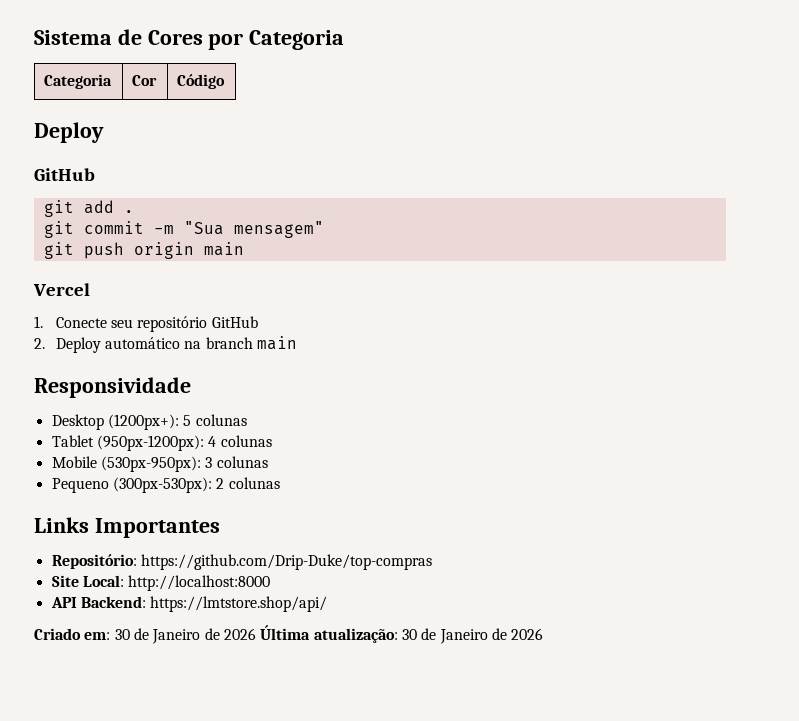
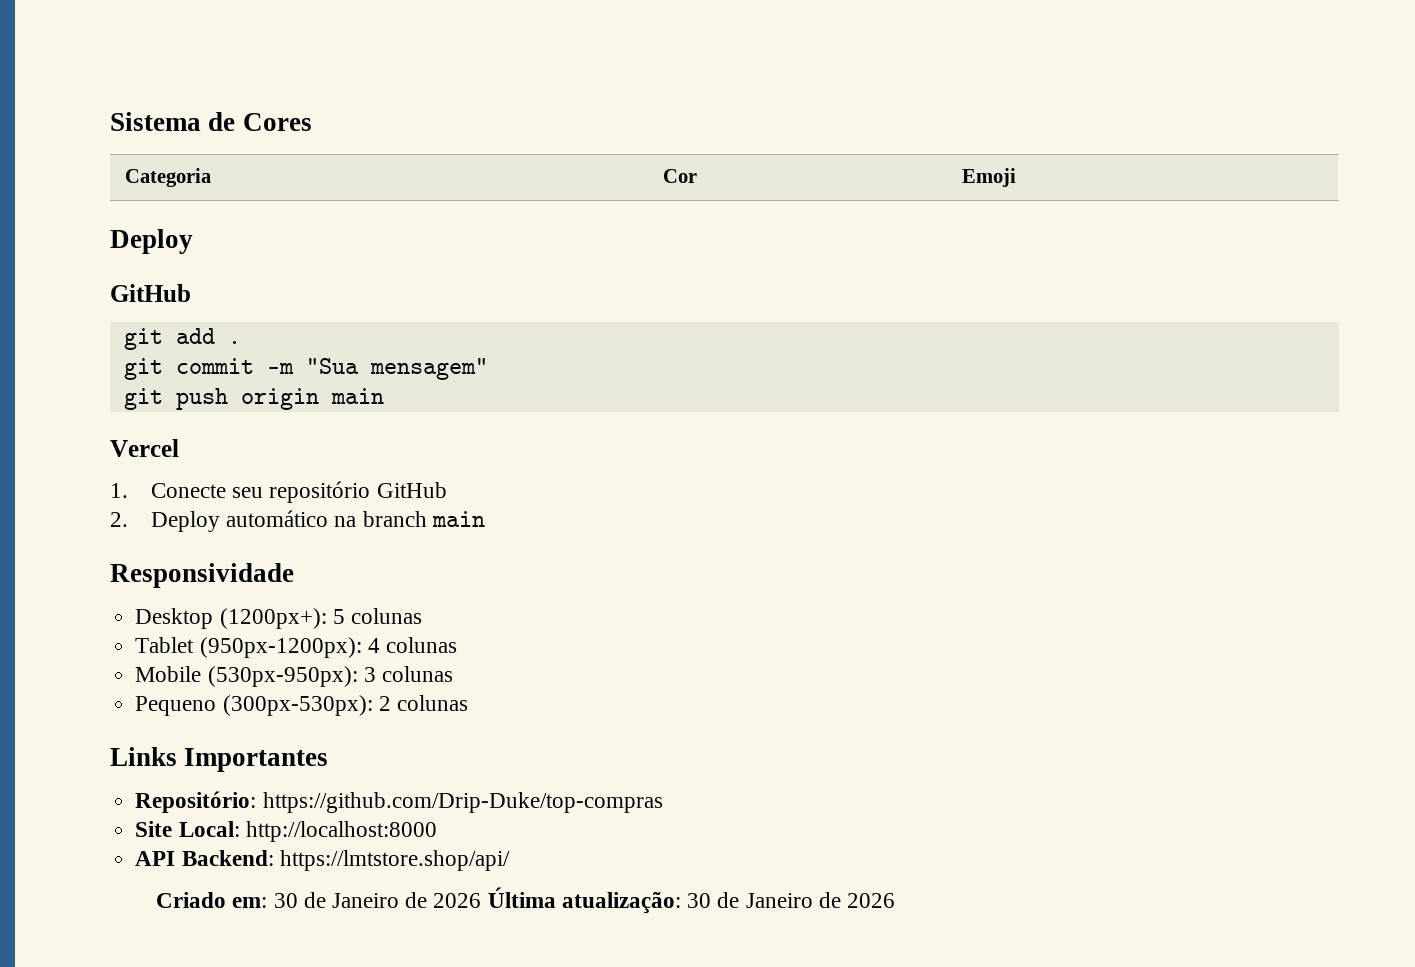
- Sistema de Cores por Categoria
+ Sistema de Cores
- Categoria | Cor | Código
+ Categoria | Cor | Emoji

